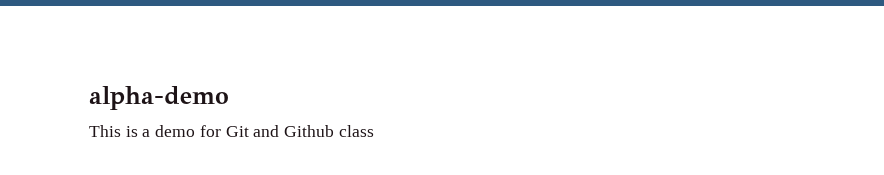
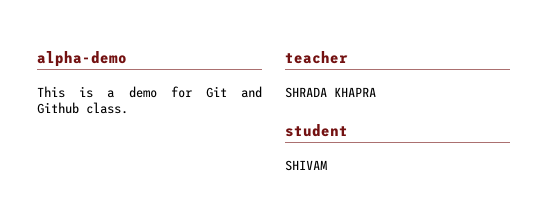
- This is a demo for Git and Github class
+ This is a demo for Git and Github class.
+ teacher
+ SHRADA KHAPRA
+ student
+ SHIVAM

